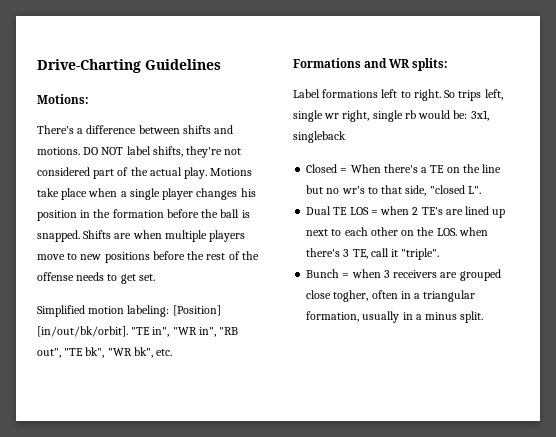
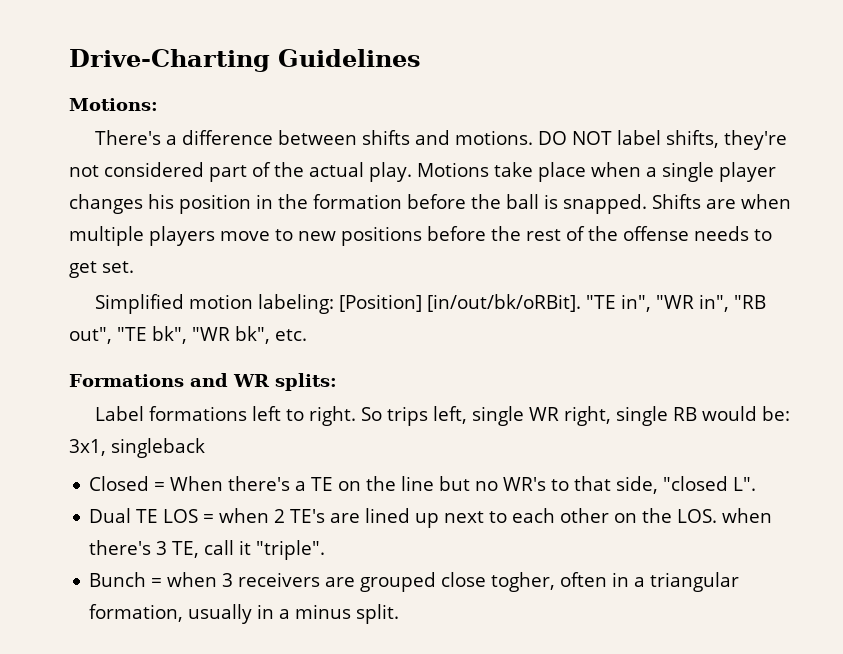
- Simplified motion labeling: [Position] [in/out/bk/orbit].
+ Simplified motion labeling: [Position] [in/out/bk/oRBit].
- So trips left, single wr right, single rb would be: 3x1, singleback
+ So trips left, single WR right, single RB would be: 3x1, singleback
- Closed = When there's a TE on the line but no wr's to that side, "closed L".
+ Closed = When there's a TE on the line but no WR's to that side, "closed L".

